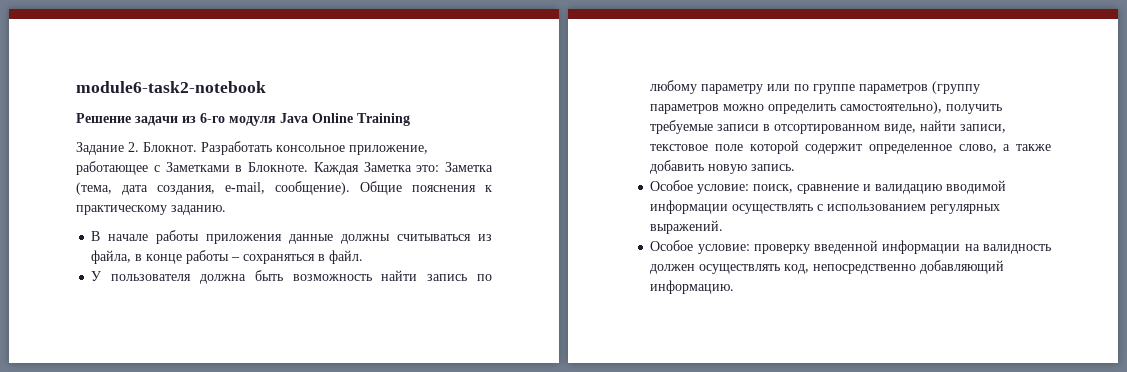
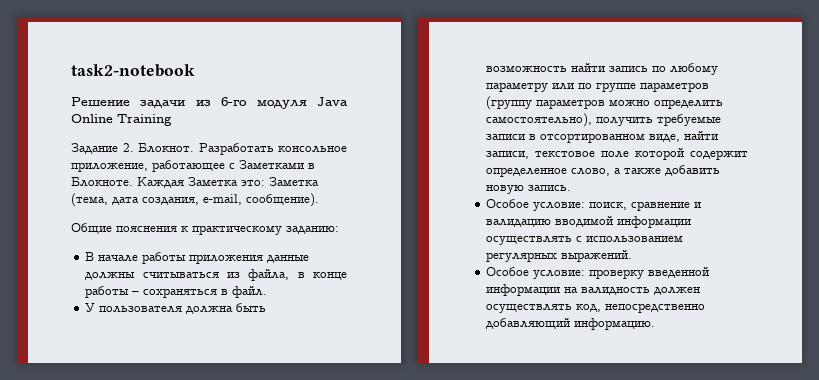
- module6-task2-notebook
+ task2-notebook
- Каждая Заметка это: Заметка (тема, дата создания, e-mail, сообщение). Общие пояснения к практическому заданию.
+ Каждая Заметка это: Заметка (тема, дата создания, e-mail, сообщение).
+ Общие пояснения к практическому заданию:

